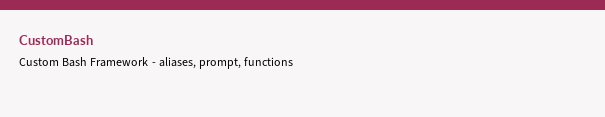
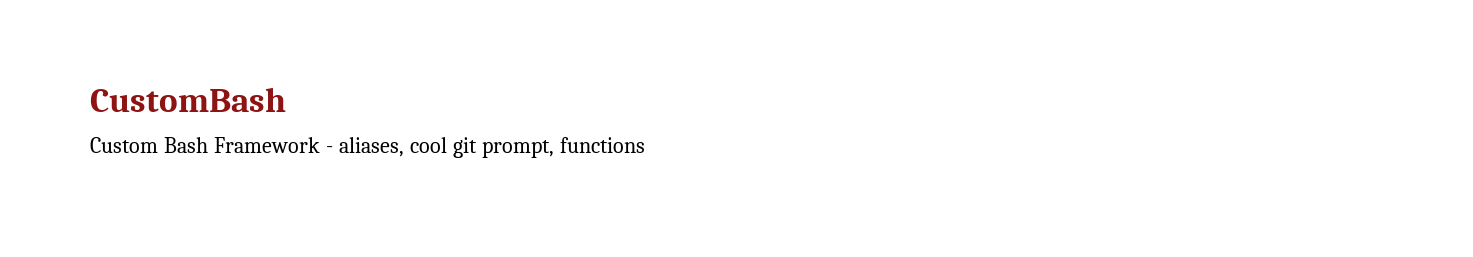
- Custom Bash Framework - aliases, prompt, functions
+ Custom Bash Framework - aliases, cool git prompt, functions

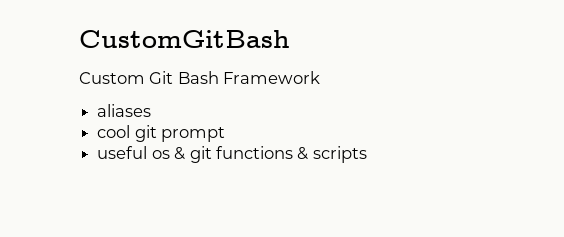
- CustomBash
+ CustomGitBash
- Custom Bash Framework - aliases, cool git prompt, functions
+ Custom Git Bash Framework
+ aliases
+ cool git prompt
+ useful os & git functions & scripts

